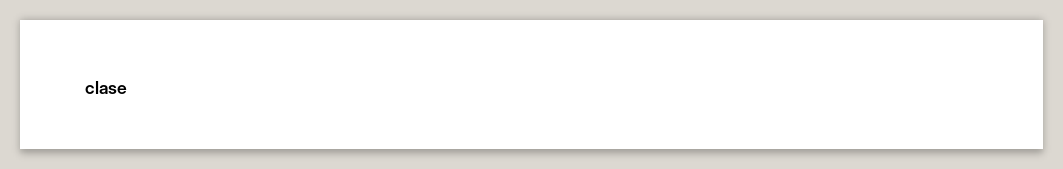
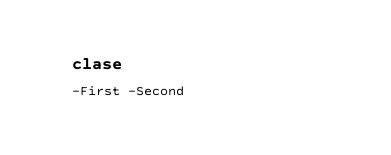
+ -First -Second

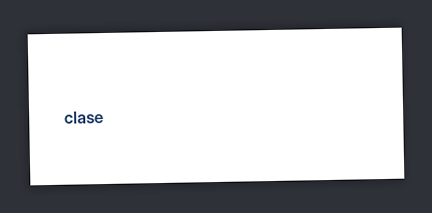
- -First -Second

